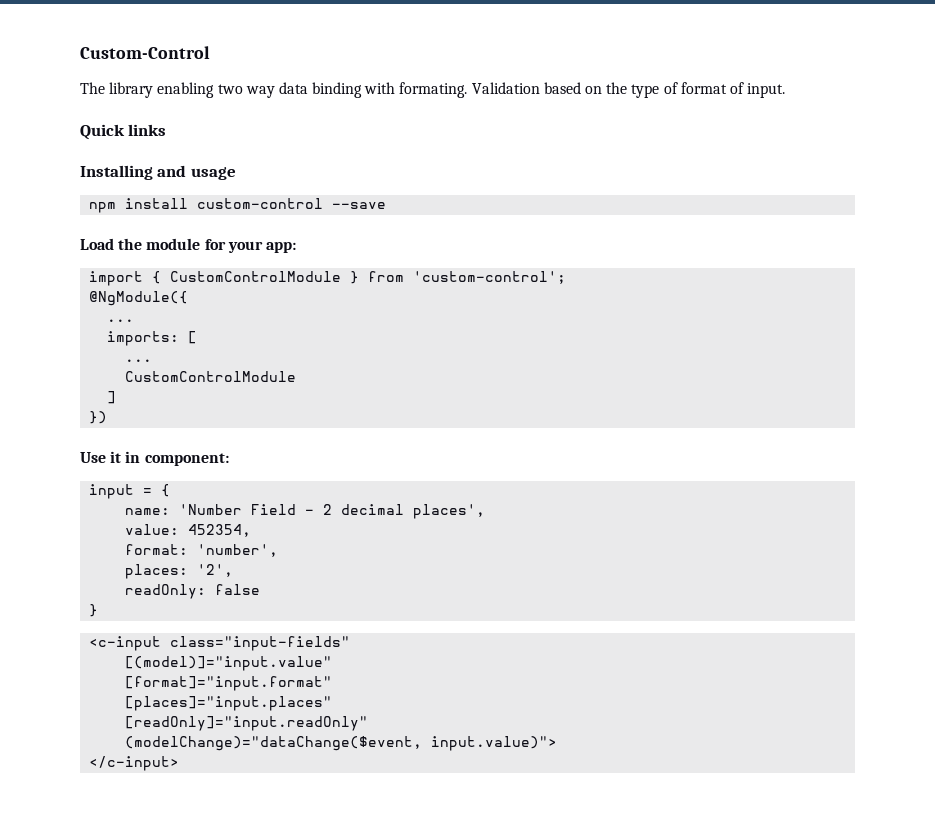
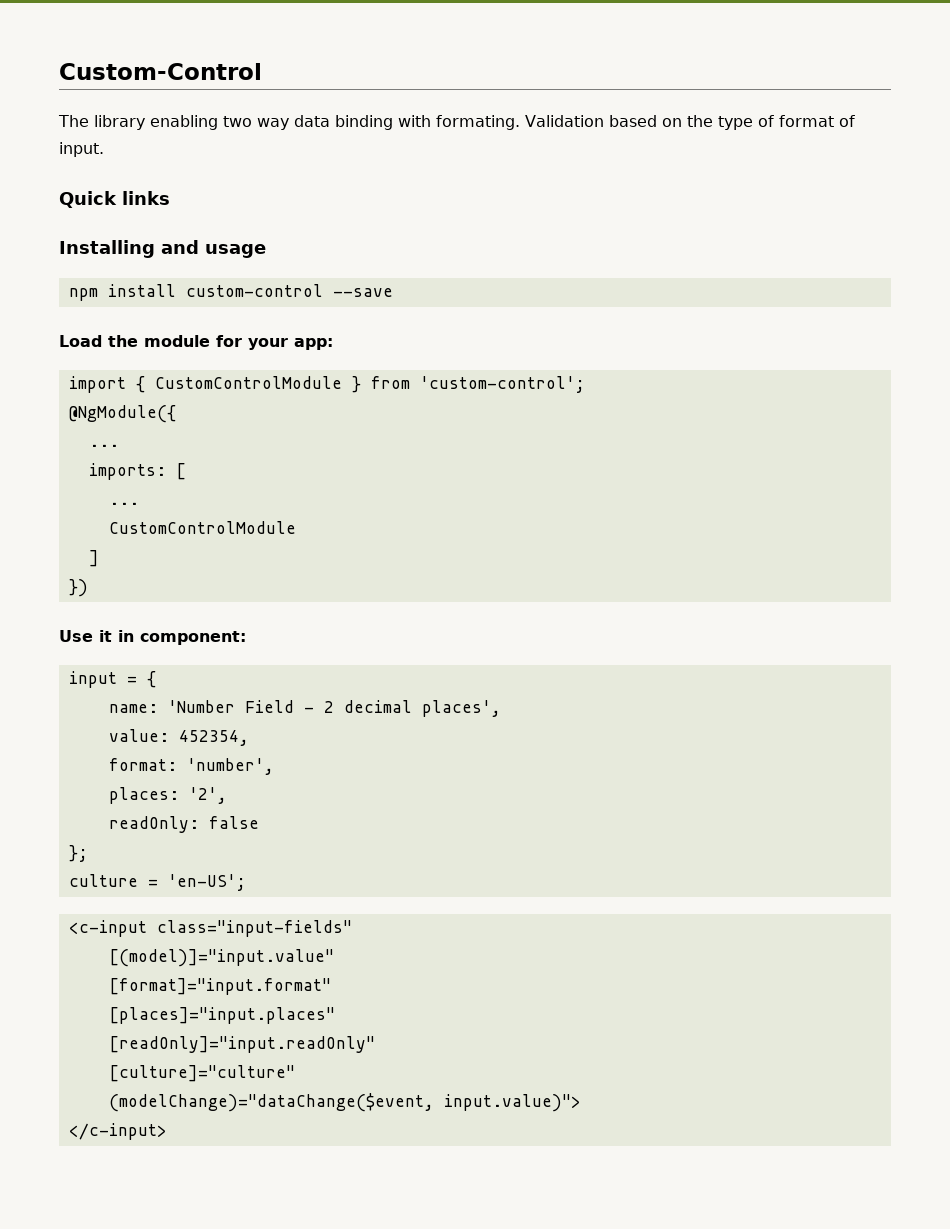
  readOnly: false
- }
+ };
+ culture = 'en-US';
+ [culture]="culture"

